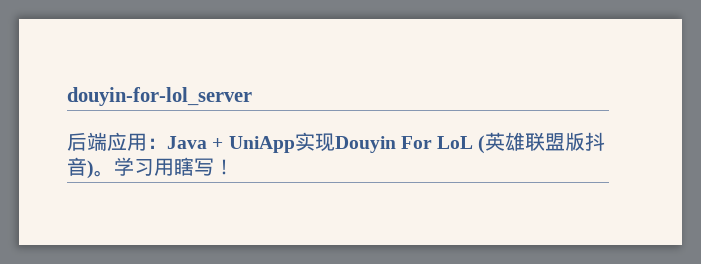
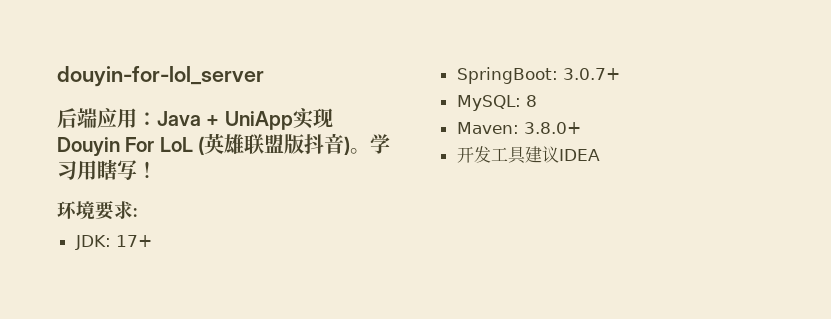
+ 环境要求:
+ JDK: 17+
+ SpringBoot: 3.0.7+
+ MySQL: 8
+ Maven: 3.8.0+
+ 开发工具建议IDEA

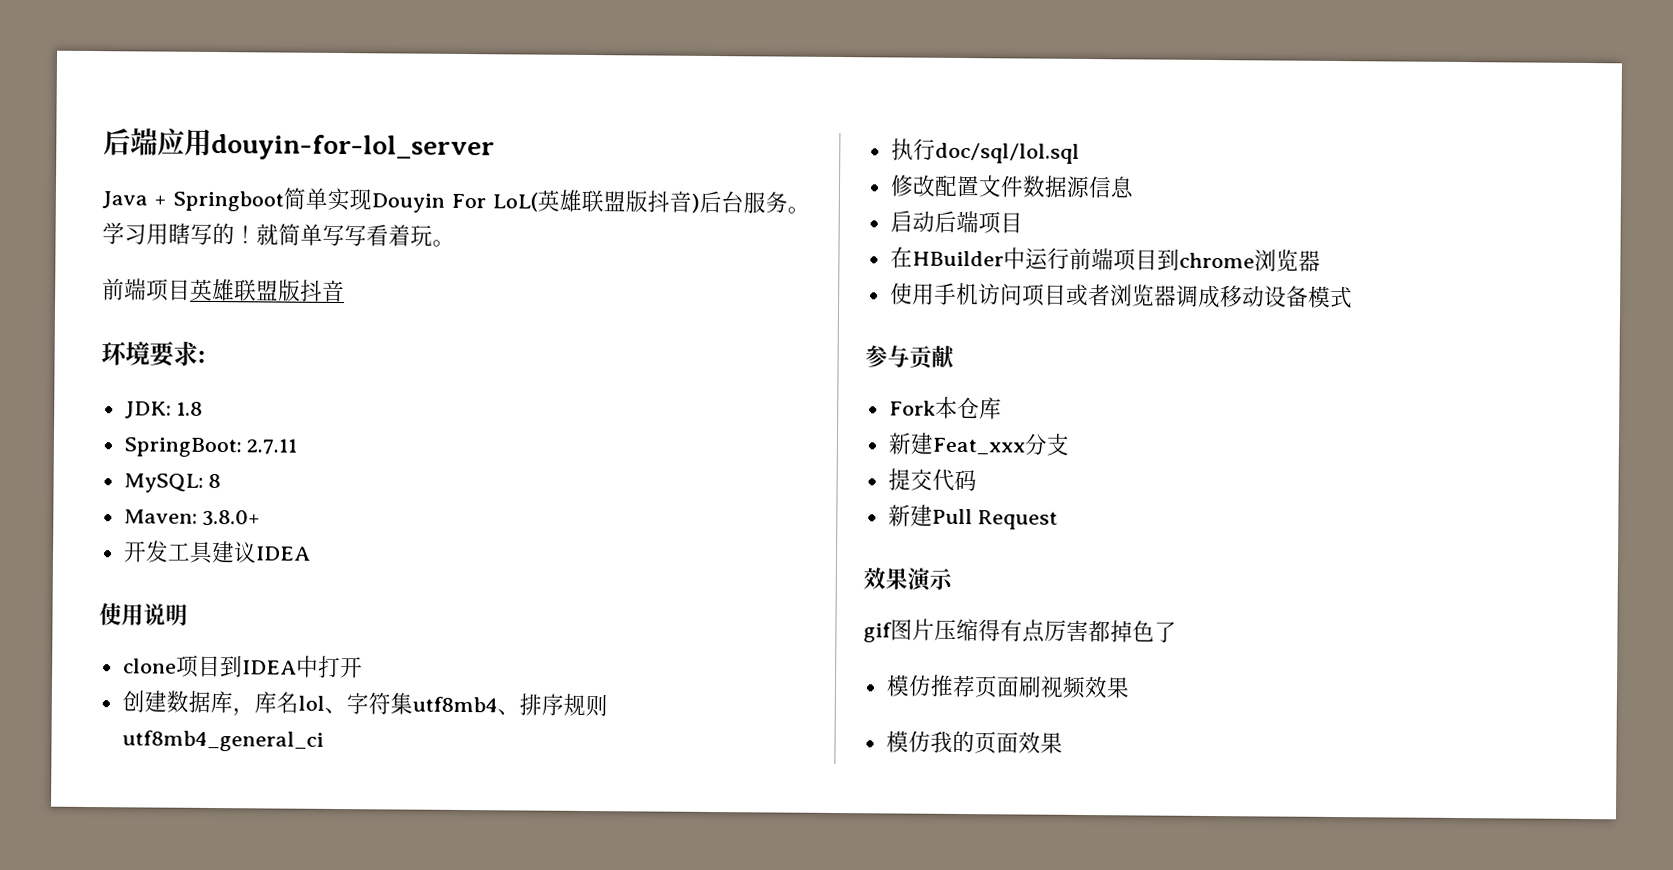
- douyin-for-lol_server
- 后端应用：Java + UniApp实现Douyin For LoL (英雄联盟版抖音)。
+ 后端应用douyin-for-lol_server
+ Java + Springboot简单实现Douyin For LoL(英雄联盟版抖音)后台服务。
- 学习用瞎写！
+ 学习用瞎写的！就简单写写看着玩。
+ 前端项目英雄联盟版抖音
- JDK: 17+
+ JDK: 1.8
- SpringBoot: 3.0.7+
+ SpringBoot: 2.7.11
+ 使用说明
+ clone项目到IDEA中打开
+ 创建数据库，库名lol、字符集utf8mb4、排序规则utf8mb4_general_ci
+ 执行doc/sql/lol.sql
+ 修改配置文件数据源信息
+ 启动后端项目
+ 在HBuilder中运行前端项目到chrome浏览器
+ 使用手机访问项目或者浏览器调成移动设备模式
+ 参与贡献
+ Fork本仓库
+ 新建Feat_xxx分支
+ 提交代码
+ 新建Pull Request
+ 效果演示
+ gif图片压缩得有点厉害都掉色了
+ 模仿推荐页面刷视频效果
+ 模仿我的页面效果

